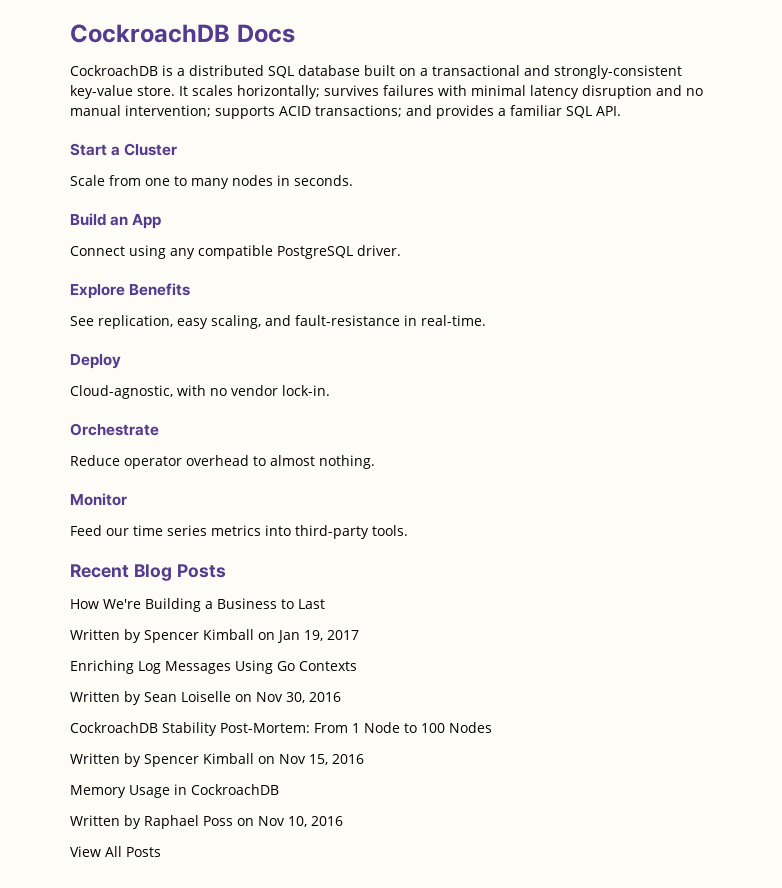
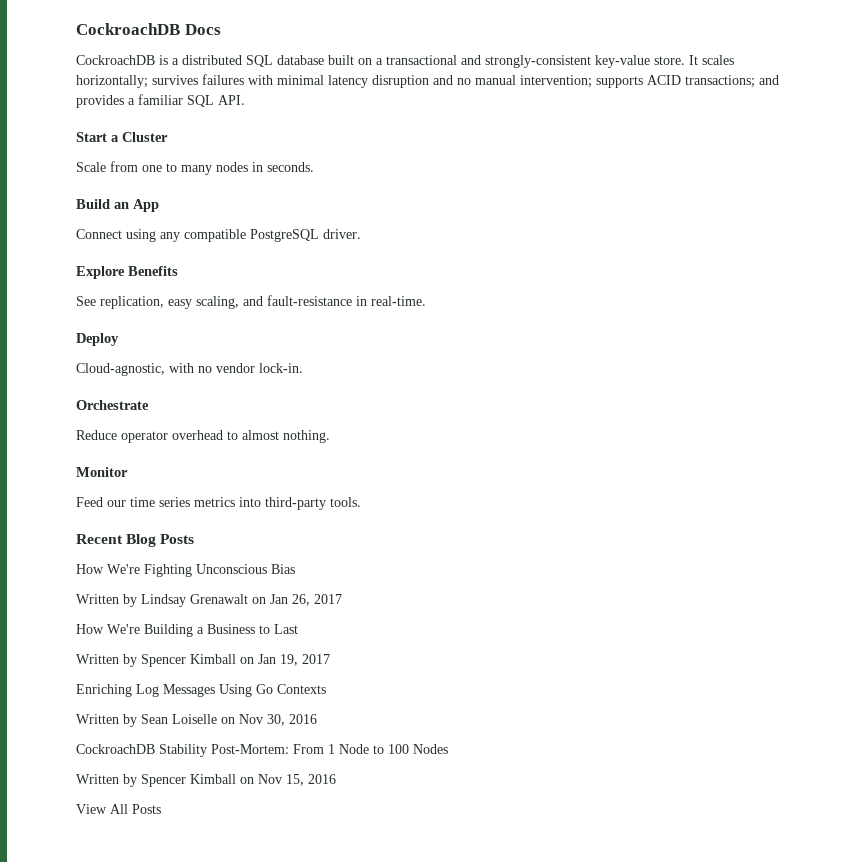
+ How We're Fighting Unconscious Bias
+ Written by Lindsay Grenawalt on Jan 26, 2017
- Memory Usage in CockroachDB
- Written by Raphael Poss on Nov 10, 2016

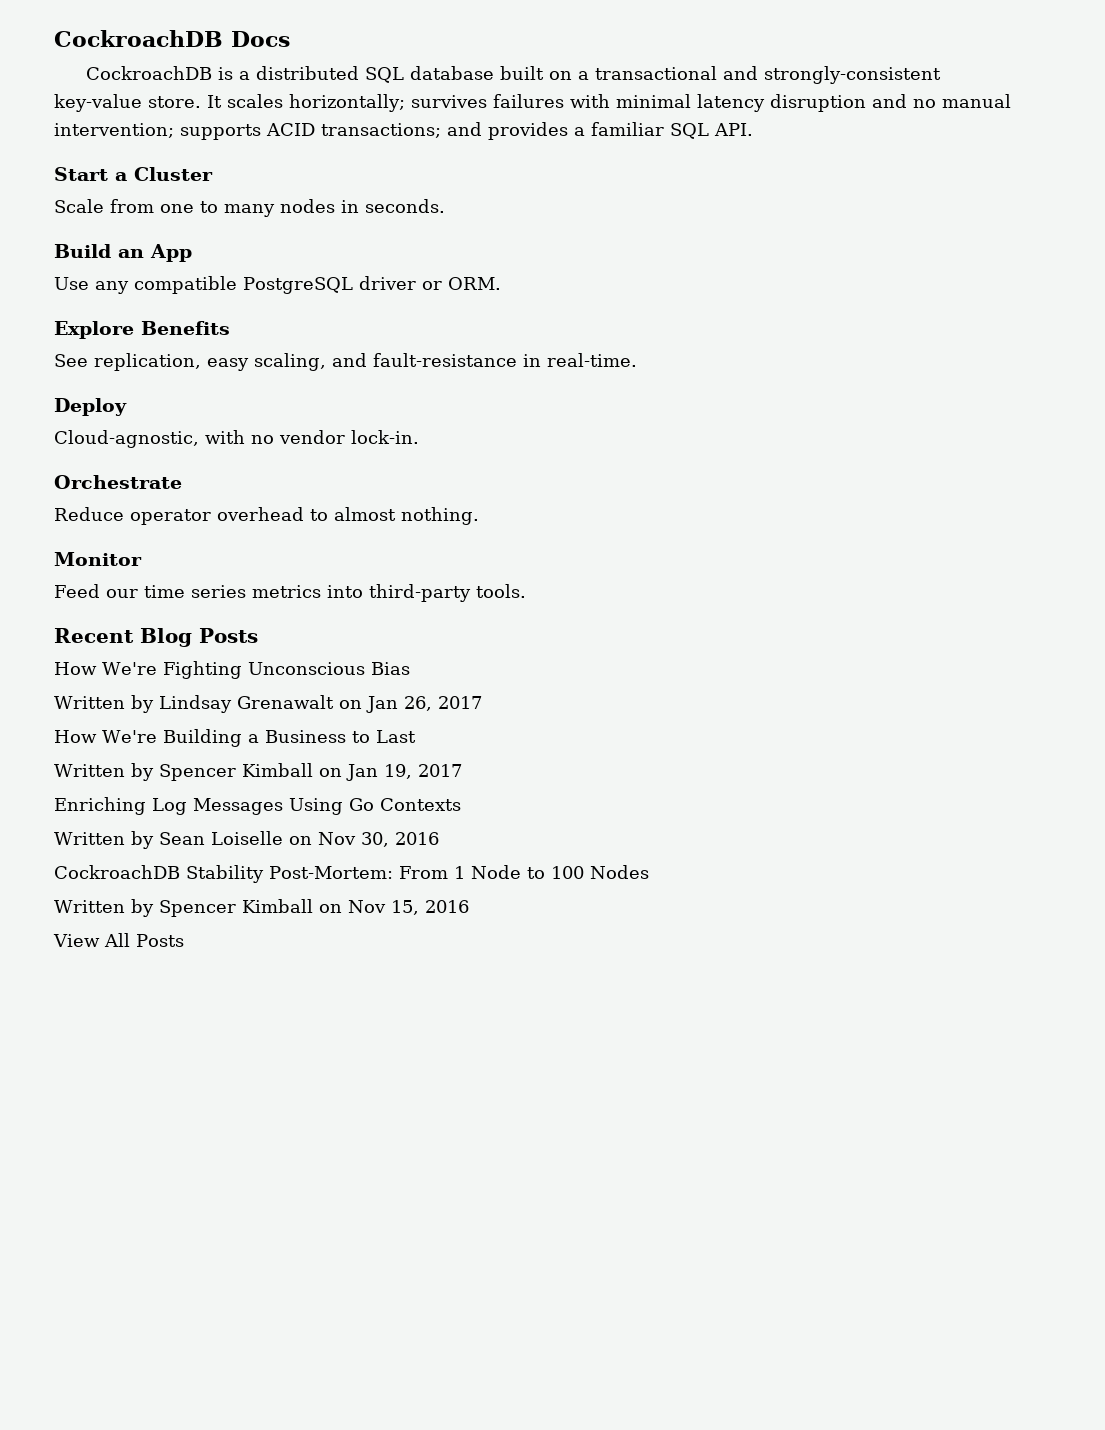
- Connect using any compatible PostgreSQL driver.
+ Use any compatible PostgreSQL driver or ORM.

